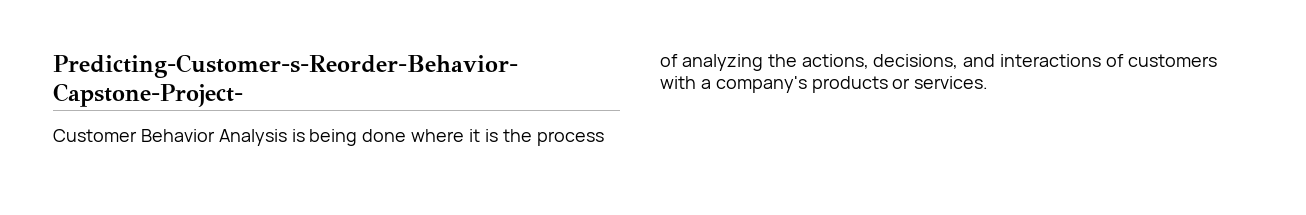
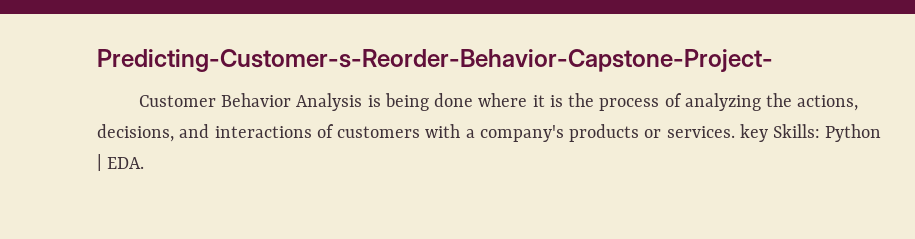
- Customer Behavior Analysis is being done where it is the process of analyzing the actions, decisions, and interactions of customers with a company's products or services.
+ Customer Behavior Analysis is being done where it is the process of analyzing the actions, decisions, and interactions of customers with a company's products or services. key Skills: Python | EDA.

